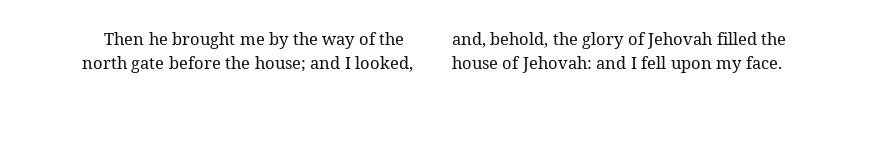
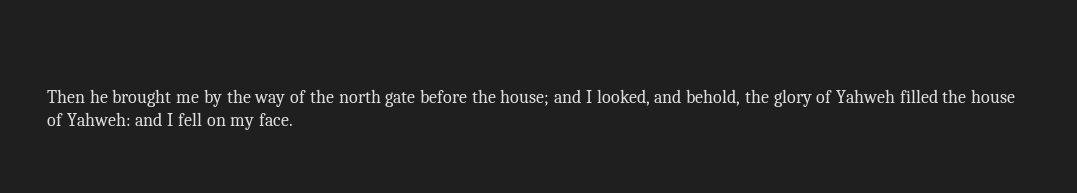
- Then he brought me by the way of the north gate before the house; and I looked, and, behold, the glory of Jehovah filled the house of Jehovah: and I fell upon my face.
+ Then he brought me by the way of the north gate before the house; and I looked, and behold, the glory of Yahweh filled the house of Yahweh: and I fell on my face.

